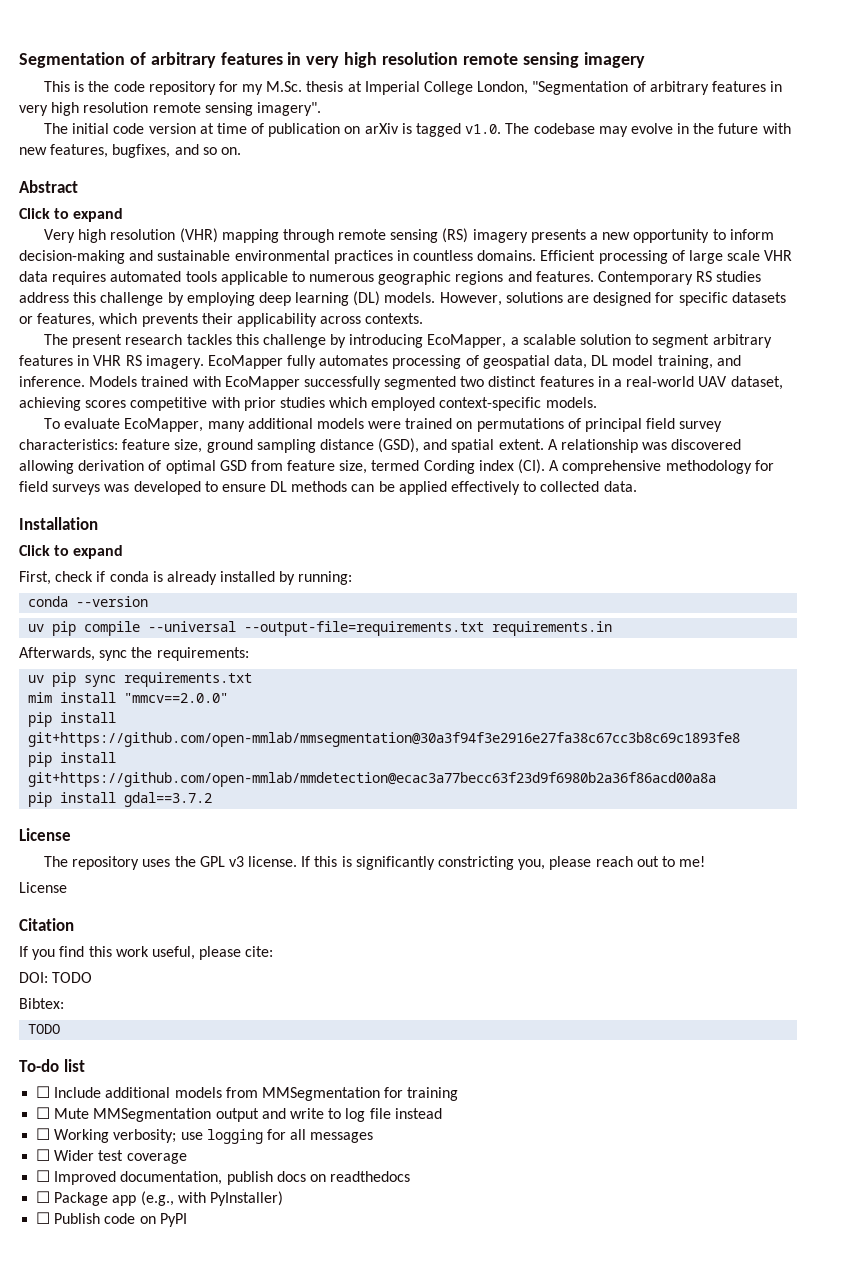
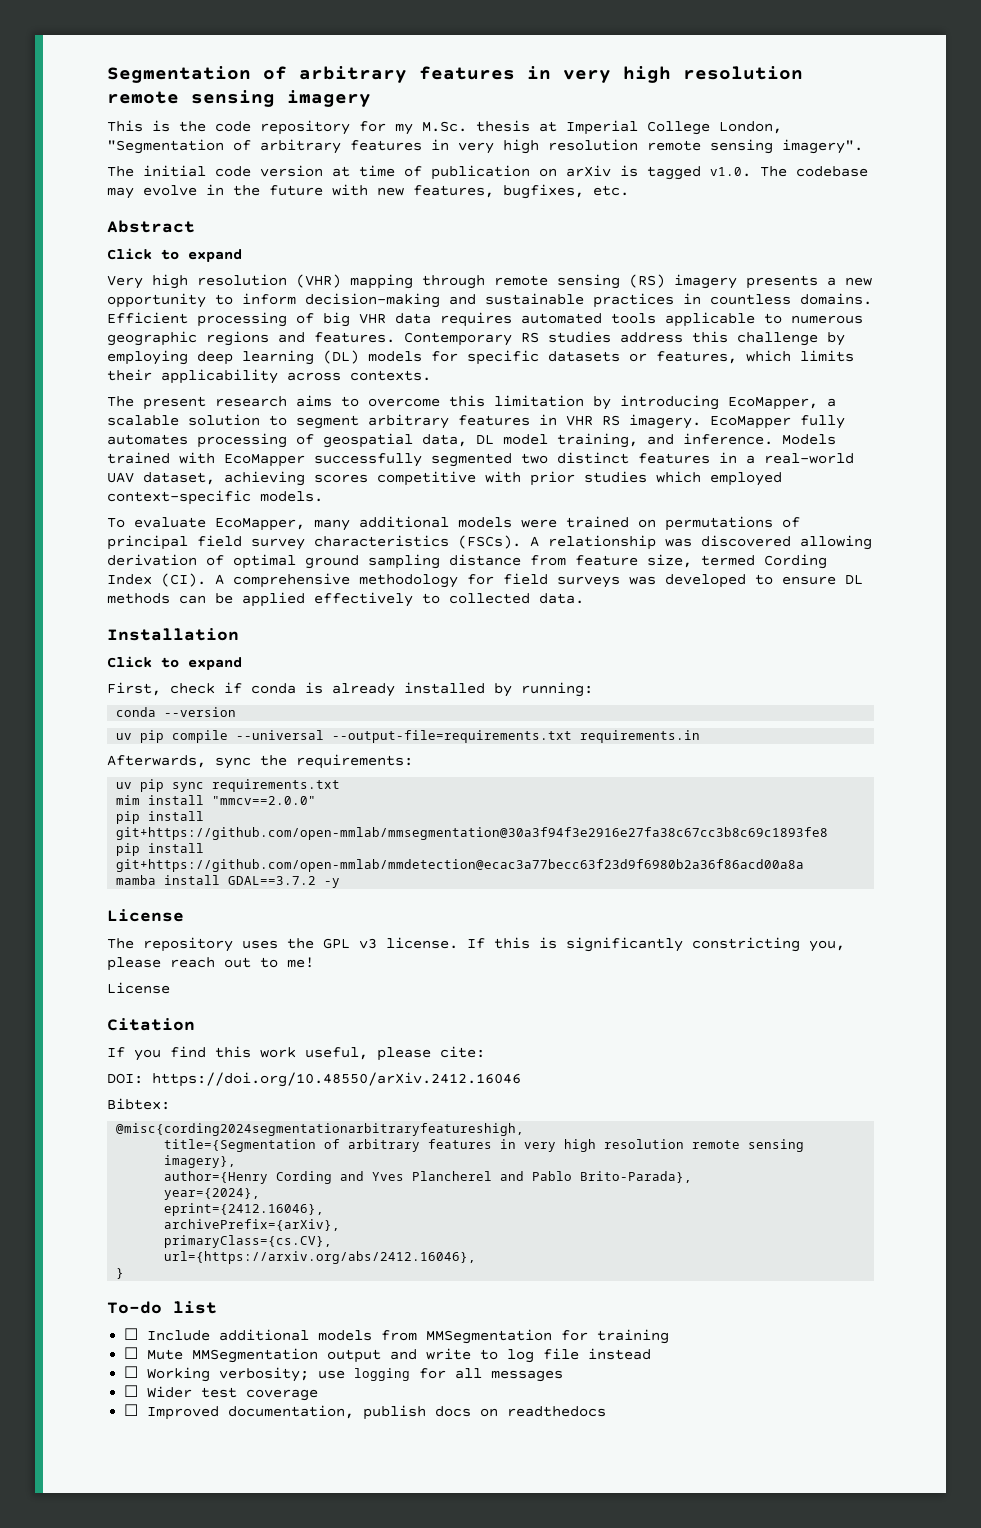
- The initial code version at time of publication on arXiv is tagged v1.0. The codebase may evolve in the future with new features, bugfixes, and so on.
+ The initial code version at time of publication on arXiv is tagged v1.0. The codebase may evolve in the future with new features, bugfixes, etc.
- Very high resolution (VHR) mapping through remote sensing (RS) imagery presents a new opportunity to inform decision-making and sustainable environmental practices in countless domains.
+ Very high resolution (VHR) mapping through remote sensing (RS) imagery presents a new opportunity to inform decision-making and sustainable practices in countless domains.
- Efficient processing of large scale VHR data requires automated tools applicable to numerous geographic regions and features.
+ Efficient processing of big VHR data requires automated tools applicable to numerous geographic regions and features.
- Contemporary RS studies address this challenge by employing deep learning (DL) models. However, solutions are designed for specific datasets or features, which prevents their applicability across contexts.
+ Contemporary RS studies address this challenge by employing deep learning (DL) models for specific datasets or features, which limits their applicability across contexts.
- The present research tackles this challenge by introducing EcoMapper, a scalable solution to segment arbitrary features in VHR RS imagery.
+ The present research aims to overcome this limitation by introducing EcoMapper, a scalable solution to segment arbitrary features in VHR RS imagery.
- To evaluate EcoMapper, many additional models were trained on permutations of principal field survey characteristics: feature size, ground sampling distance (GSD), and spatial extent.
+ To evaluate EcoMapper, many additional models were trained on permutations of principal field survey characteristics (FSCs).
- A relationship was discovered allowing derivation of optimal GSD from feature size, termed Cording index (CI). A comprehensive methodology for field surveys was developed to ensure DL methods can be applied effectively to collected data.
+ A relationship was discovered allowing derivation of optimal ground sampling distance from feature size, termed Cording Index (CI). A comprehensive methodology for field surveys was developed to ensure DL methods can be applied effectively to collected data.
- pip install gdal==3.7.2
+ mamba install GDAL==3.7.2 -y
- DOI: TODO
+ DOI: https://doi.org/10.48550/arXiv.2412.16046
  Bibtex:
- TODO
+ @misc{cording2024segmentationarbitraryfeatureshigh,
+ title={Segmentation of arbitrary features in very high resolution remote sensing imagery},
+ author={Henry Cording and Yves Plancherel and Pablo Brito-Parada},
+ year={2024},
+ eprint={2412.16046},
+ archivePrefix={arXiv},
+ primaryClass={cs.CV},
+ url={https://arxiv.org/abs/2412.16046},
+ }
- ☐ Package app (e.g., with PyInstaller)
- ☐ Publish code on PyPI

